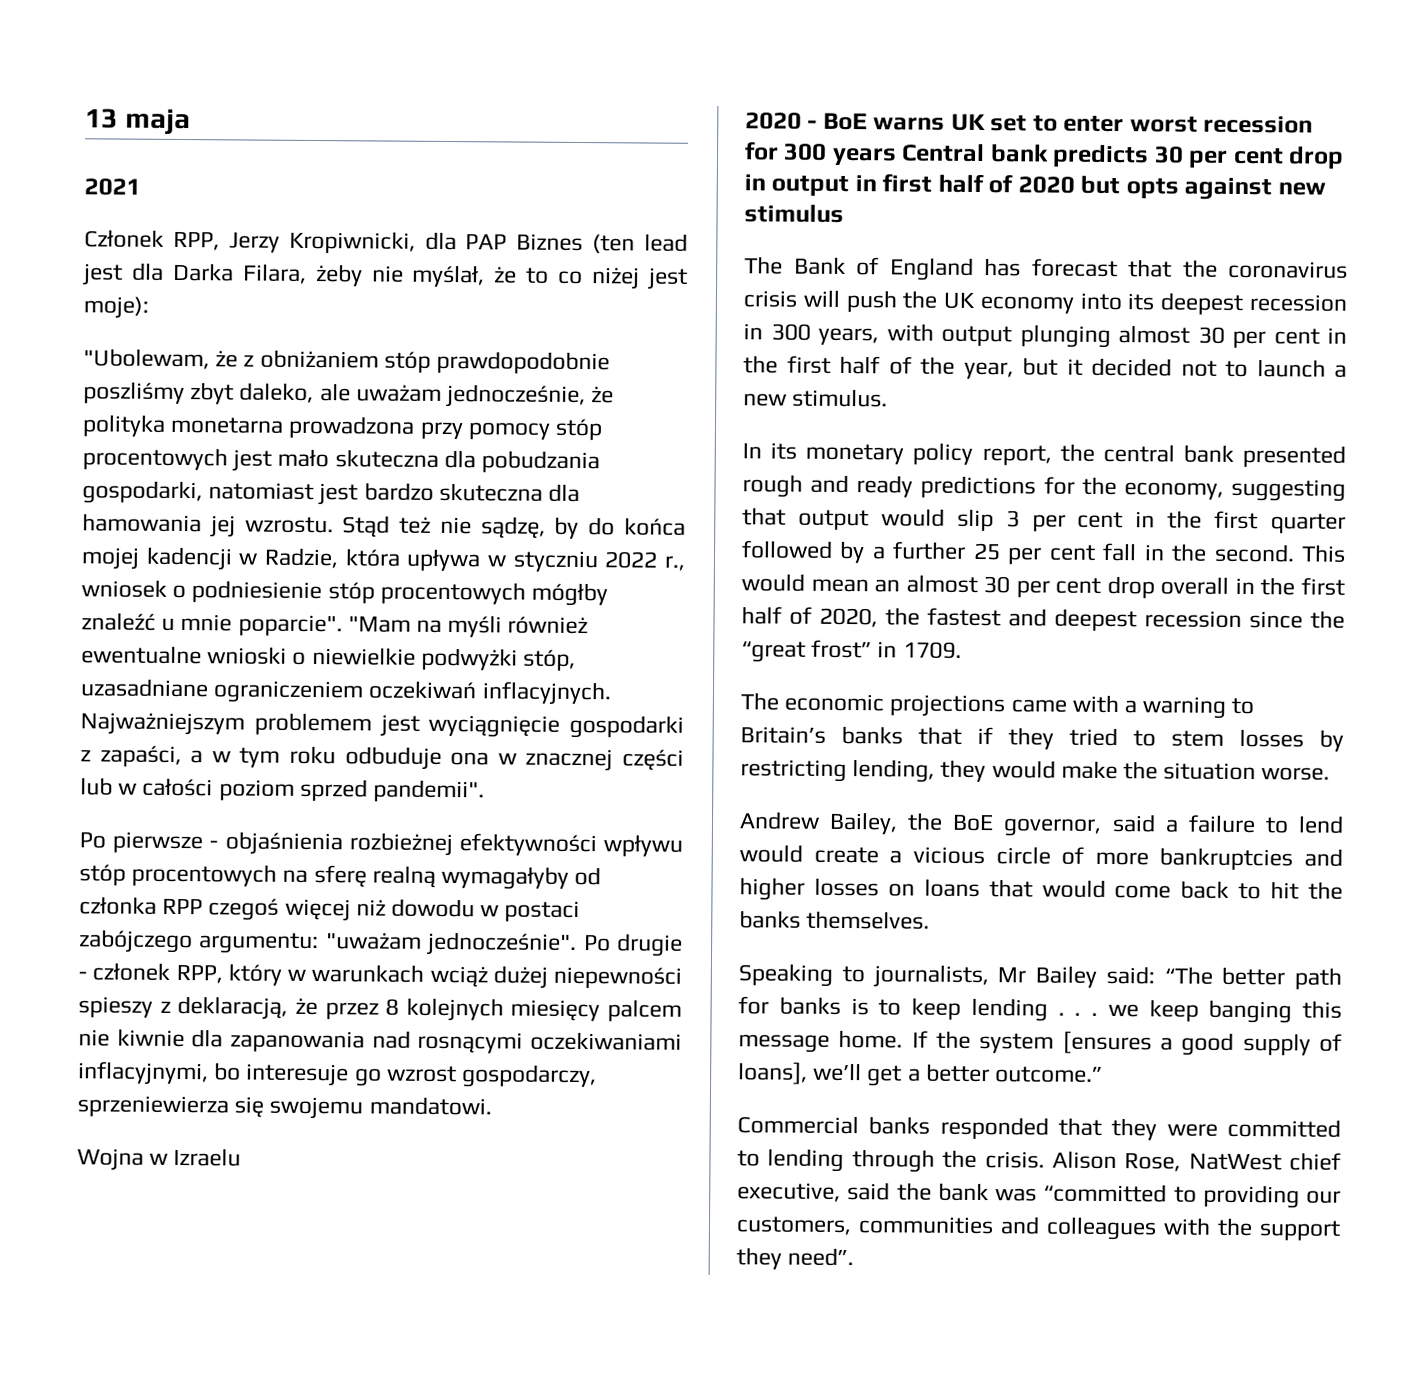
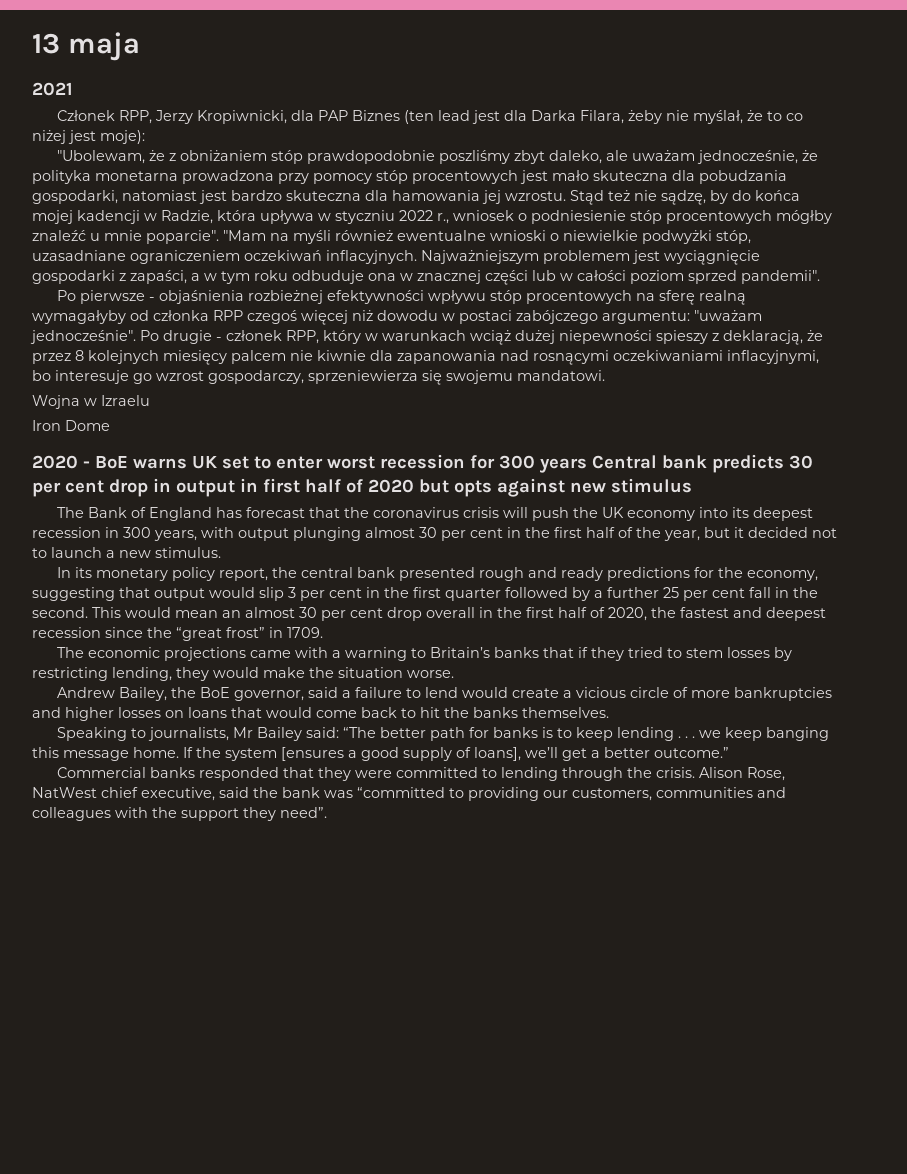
+ Iron Dome

